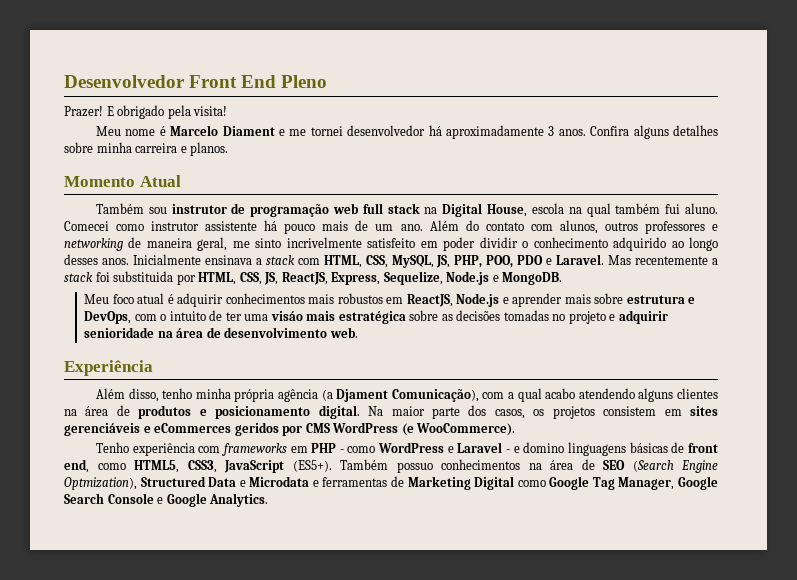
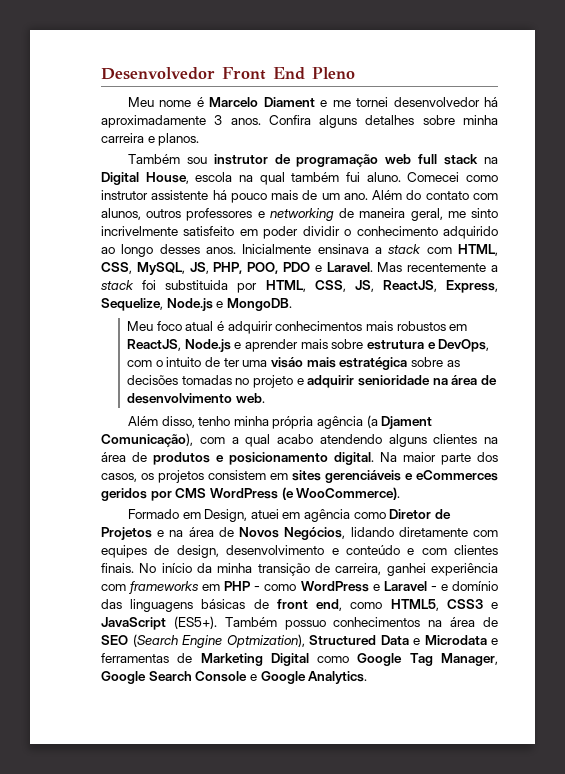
- Prazer! E obrigado pela visita!
- Momento Atual
- Experiência
- Tenho experiência com frameworks em PHP - como WordPress e Laravel - e domino linguagens básicas de front end, como HTML5, CSS3, JavaScript (ES5+).
+ Formado em Design, atuei em agência como Diretor de Projetos e na área de Novos Negócios, lidando diretamente com equipes de design, desenvolvimento e conteúdo e com clientes finais. No início da minha transição de carreira, ganhei experiência com frameworks em PHP - como WordPress e Laravel - e domínio das linguagens básicas de front end, como HTML5, CSS3 e JavaScript (ES5+).

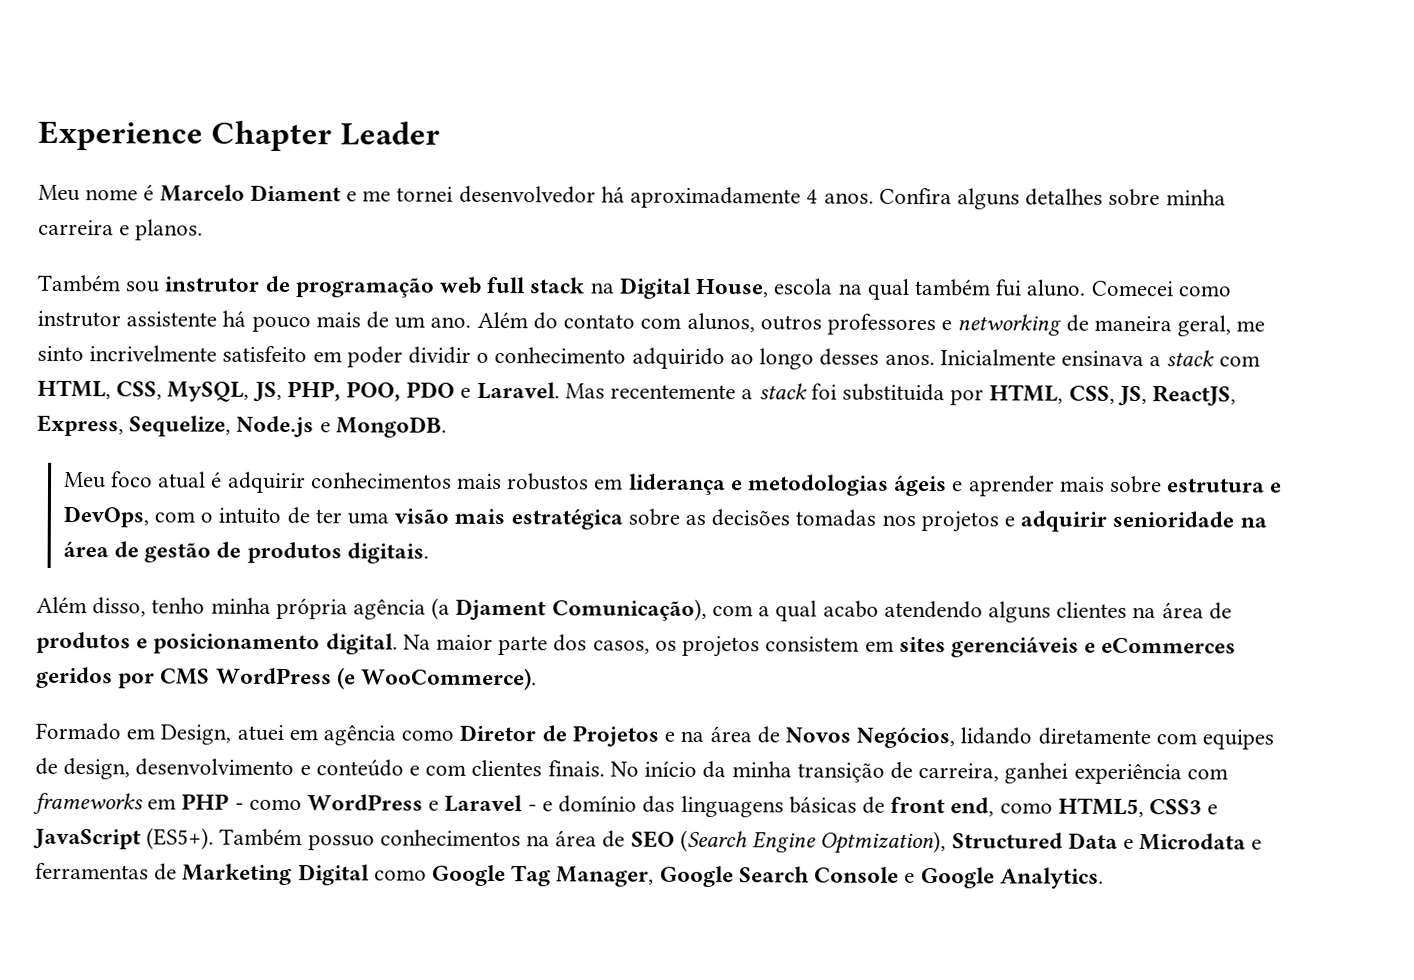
- Desenvolvedor Front End Pleno
+ Experience Chapter Leader
- Meu nome é Marcelo Diament e me tornei desenvolvedor há aproximadamente 3 anos.
+ Meu nome é Marcelo Diament e me tornei desenvolvedor há aproximadamente 4 anos.
- Meu foco atual é adquirir conhecimentos mais robustos em ReactJS, Node.js e aprender mais sobre estrutura e DevOps, com o intuito de ter uma visáo mais estratégica sobre as decisões tomadas no projeto e adquirir senioridade na área de desenvolvimento web.
+ Meu foco atual é adquirir conhecimentos mais robustos em liderança e metodologias ágeis e aprender mais sobre estrutura e DevOps, com o intuito de ter uma visão mais estratégica sobre as decisões tomadas nos projetos e adquirir senioridade na área de gestão de produtos digitais.

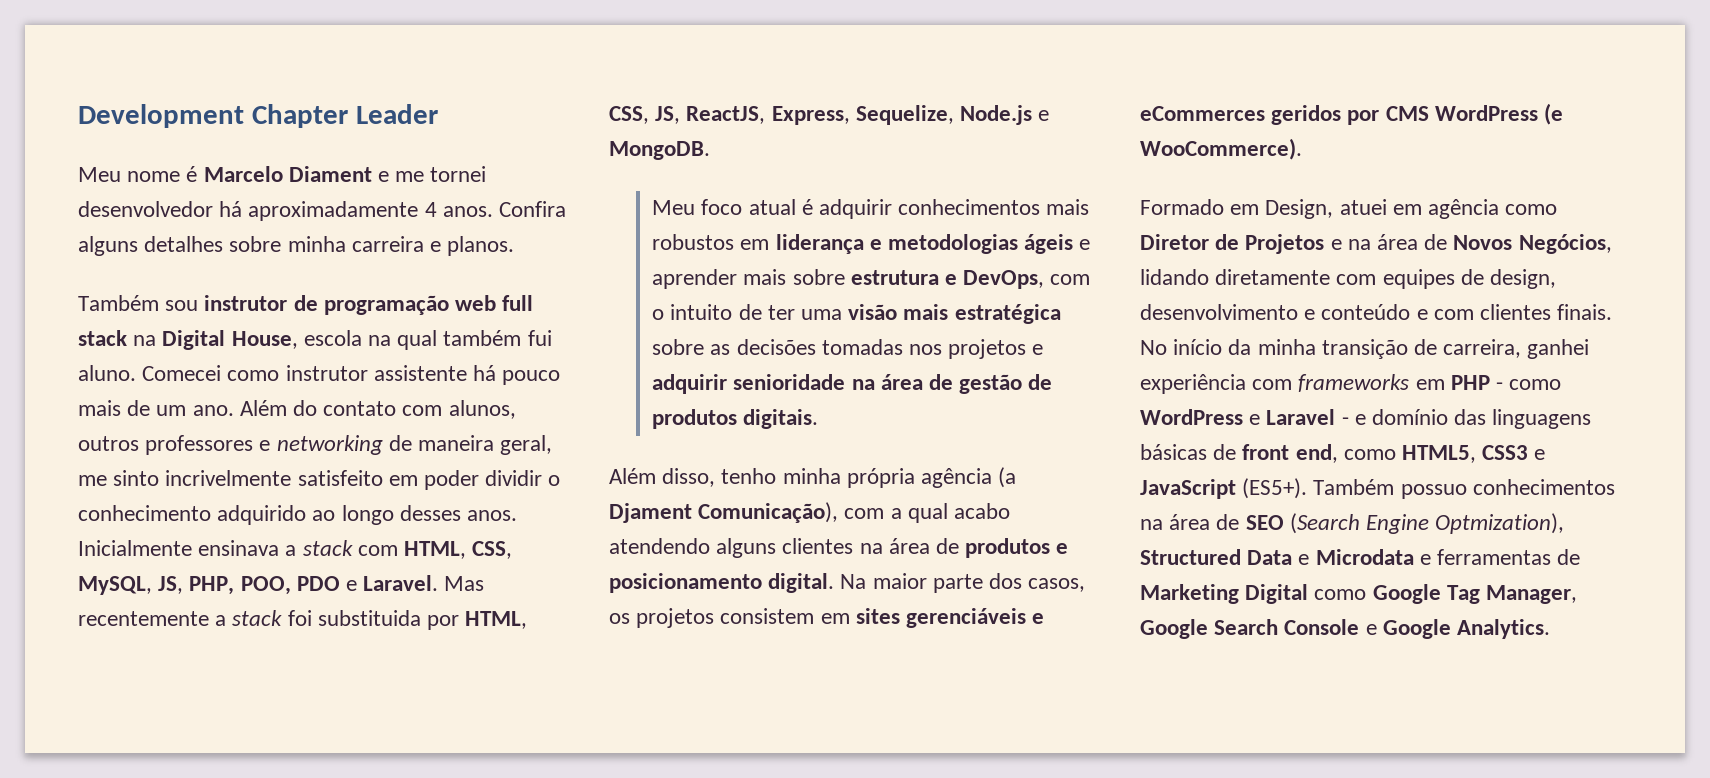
- Experience Chapter Leader
+ Development Chapter Leader

